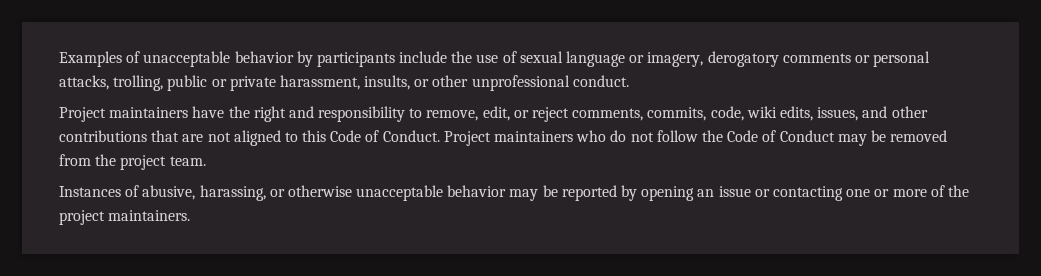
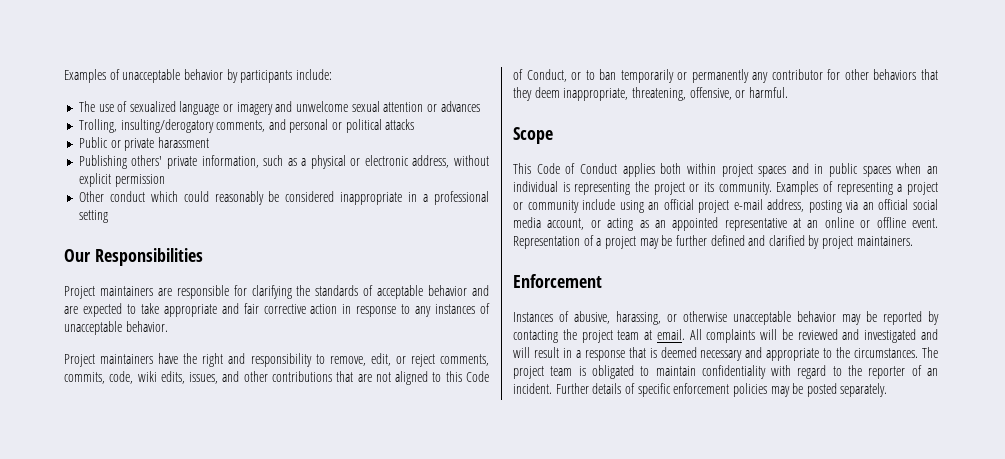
- Examples of unacceptable behavior by participants include the use of sexual language or imagery, derogatory comments or personal attacks, trolling, public or private harassment, insults, or other unprofessional conduct.
+ Examples of unacceptable behavior by participants include:
+ The use of sexualized language or imagery and unwelcome sexual attention or advances
+ Trolling, insulting/derogatory comments, and personal or political attacks
+ Public or private harassment
+ Publishing others' private information, such as a physical or electronic address, without explicit permission
+ Other conduct which could reasonably be considered inappropriate in a professional setting
+ Our Responsibilities
+ Project maintainers are responsible for clarifying the standards of acceptable behavior and are expected to take appropriate and fair corrective action in response to any instances of unacceptable behavior.
- Project maintainers have the right and responsibility to remove, edit, or reject comments, commits, code, wiki edits, issues, and other contributions that are not aligned to this Code of Conduct. Project maintainers who do not follow the Code of Conduct may be removed from the project team.
+ Project maintainers have the right and responsibility to remove, edit, or reject comments, commits, code, wiki edits, issues, and other contributions that are not aligned to this Code of Conduct, or to ban temporarily or permanently any contributor for other behaviors that they deem inappropriate, threatening, offensive, or harmful.
+ Scope
+ This Code of Conduct applies both within project spaces and in public spaces when an individual is representing the project or its community. Examples of representing a project or community include using an official project e-mail address, posting via an official social media account, or acting as an appointed representative at an online or offline event. Representation of a project may be further defined and clarified by project maintainers.
+ Enforcement
- Instances of abusive, harassing, or otherwise unacceptable behavior may be reported by opening an issue or contacting one or more of the project maintainers.
+ Instances of abusive, harassing, or otherwise unacceptable behavior may be reported by contacting the project team at email. All complaints will be reviewed and investigated and will result in a response that is deemed necessary and appropriate to the circumstances. The project team is obligated to maintain confidentiality with regard to the reporter of an incident. Further details of specific enforcement policies may be posted separately.

